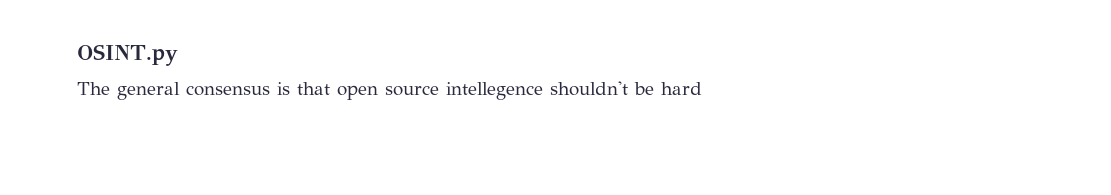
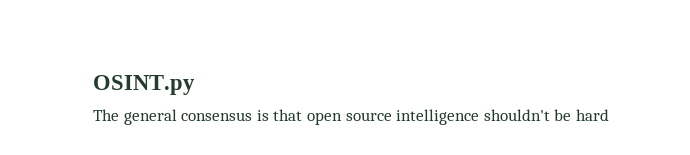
- The general consensus is that open source intellegence shouldn't be hard
+ The general consensus is that open source intelligence shouldn't be hard

